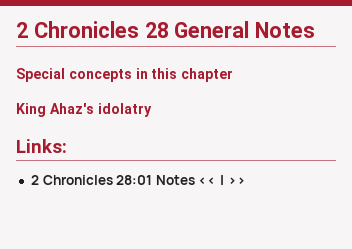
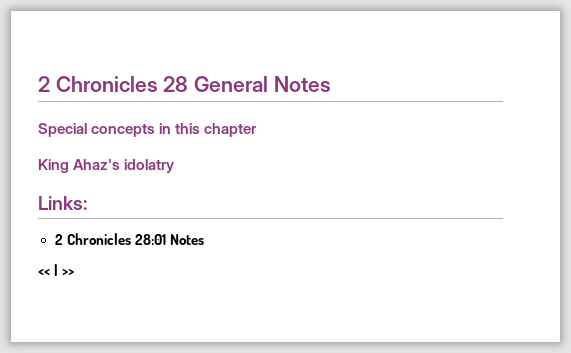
- 2 Chronicles 28:01 Notes << | >>
+ 2 Chronicles 28:01 Notes
+ << | >>

